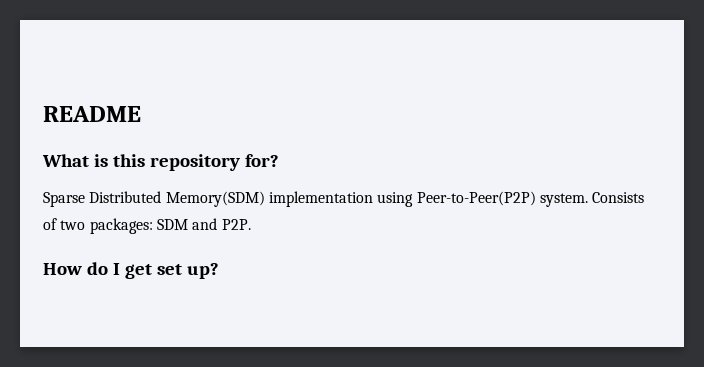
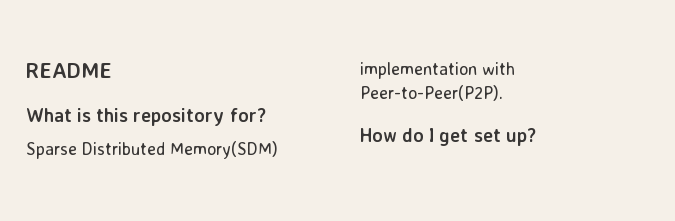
- Sparse Distributed Memory(SDM) implementation using Peer-to-Peer(P2P) system. Consists of two packages: SDM and P2P.
+ Sparse Distributed Memory(SDM) implementation with Peer-to-Peer(P2P).

